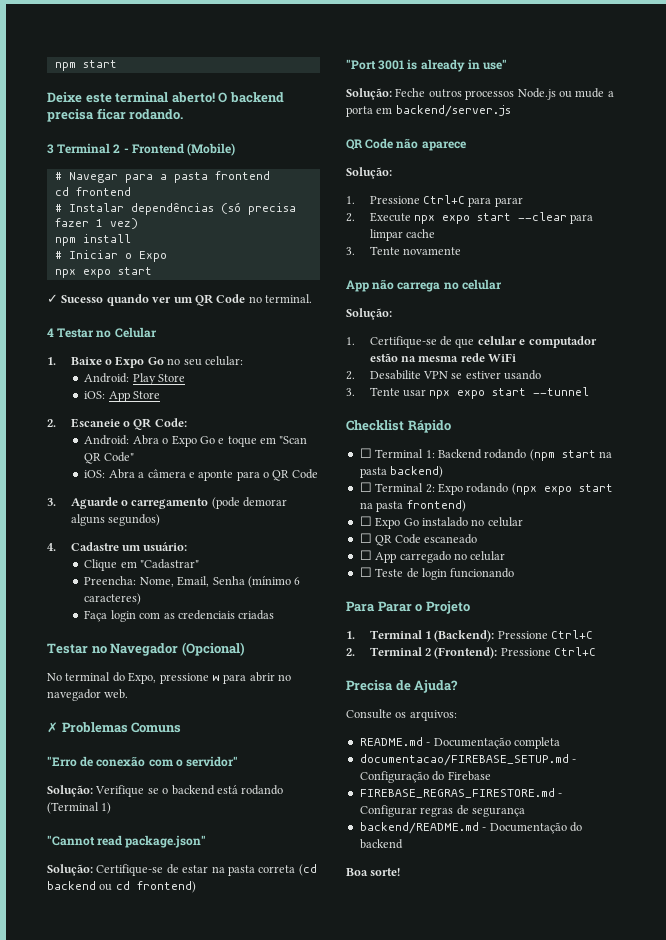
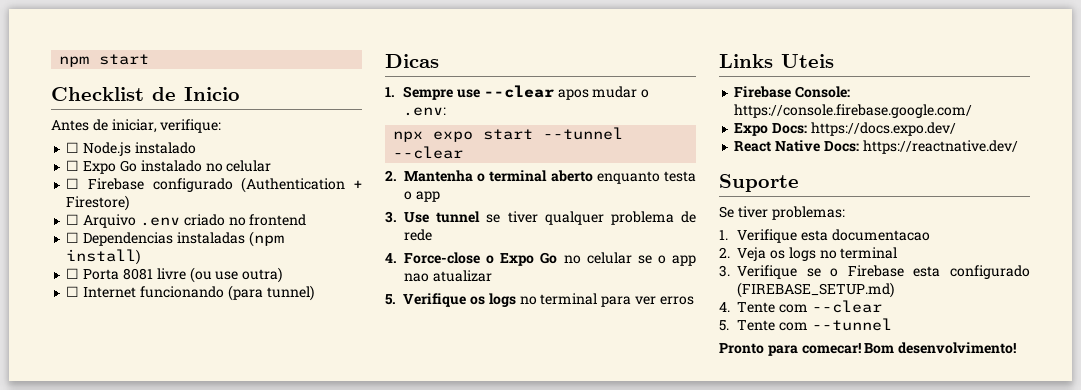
- Deixe este terminal aberto! O backend precisa ficar rodando.
- 3 Terminal 2 - Frontend (Mobile)
- # Navegar para a pasta frontend
- cd frontend
- # Instalar dependências (só precisa fazer 1 vez)
- npm install
- # Iniciar o Expo
- npx expo start
- ✓ Sucesso quando ver um QR Code no terminal.
- 4 Testar no Celular
- 1. Baixe o Expo Go no seu celular:
- Android: Play Store
- iOS: App Store
- 2. Escaneie o QR Code:
- Android: Abra o Expo Go e toque em "Scan QR Code"
- iOS: Abra a câmera e aponte para o QR Code
- 3. Aguarde o carregamento (pode demorar alguns segundos)
- 4. Cadastre um usuário:
- Clique em "Cadastrar"
- Preencha: Nome, Email, Senha (mínimo 6 caracteres)
- Faça login com as credenciais criadas
- Testar no Navegador (Opcional)
- No terminal do Expo, pressione w para abrir no navegador web.
- ✗ Problemas Comuns
- "Erro de conexão com o servidor"
- Solução: Verifique se o backend está rodando (Terminal 1)
- "Cannot read package.json"
- Solução: Certifique-se de estar na pasta correta (cd backend ou cd frontend)
- "Port 3001 is already in use"
- Solução: Feche outros processos Node.js ou mude a porta em backend/server.js
- QR Code não aparece
- Solução:
- 1. Pressione Ctrl+C para parar
- 2. Execute npx expo start --clear para limpar cache
- 3. Tente novamente
- App não carrega no celular
- Solução:
- 1. Certifique-se de que celular e computador estão na mesma rede WiFi
- 2. Desabilite VPN se estiver usando
- 3. Tente usar npx expo start --tunnel
- Checklist Rápido
- ☐ Terminal 1: Backend rodando (npm start na pasta backend)
- ☐ Terminal 2: Expo rodando (npx expo start na pasta frontend)
+ Checklist de Inicio
+ Antes de iniciar, verifique:
+ ☐ Node.js instalado
- ☐ QR Code escaneado
- ☐ App carregado no celular
- ☐ Teste de login funcionando
- Para Parar o Projeto
- 1. Terminal 1 (Backend): Pressione Ctrl+C
- 2. Terminal 2 (Frontend): Pressione Ctrl+C
- Precisa de Ajuda?
- Consulte os arquivos:
- README.md - Documentação completa
- documentacao/FIREBASE_SETUP.md - Configuração do Firebase
- FIREBASE_REGRAS_FIRESTORE.md - Configurar regras de segurança
- backend/README.md - Documentação do backend
- Boa sorte!
+ ☐ Firebase configurado (Authentication + Firestore)
+ ☐ Arquivo .env criado no frontend
+ ☐ Dependencias instaladas (npm install)
+ ☐ Porta 8081 livre (ou use outra)
+ ☐ Internet funcionando (para tunnel)
+ Dicas
+ 1. Sempre use --clear apos mudar o .env:
+ npx expo start --tunnel --clear
+ 2. Mantenha o terminal aberto enquanto testa o app
+ 3. Use tunnel se tiver qualquer problema de rede
+ 4. Force-close o Expo Go no celular se o app nao atualizar
+ 5. Verifique os logs no terminal para ver erros
+ Links Uteis
+ Firebase Console: https://console.firebase.google.com/
+ Expo Docs: https://docs.expo.dev/
+ React Native Docs: https://reactnative.dev/
+ Suporte
+ Se tiver problemas:
+ 1. Verifique esta documentacao
+ 2. Veja os logs no terminal
+ 3. Verifique se o Firebase esta configurado (FIREBASE_SETUP.md)
+ 4. Tente com --clear
+ 5. Tente com --tunnel
+ Pronto para comecar! Bom desenvolvimento!

